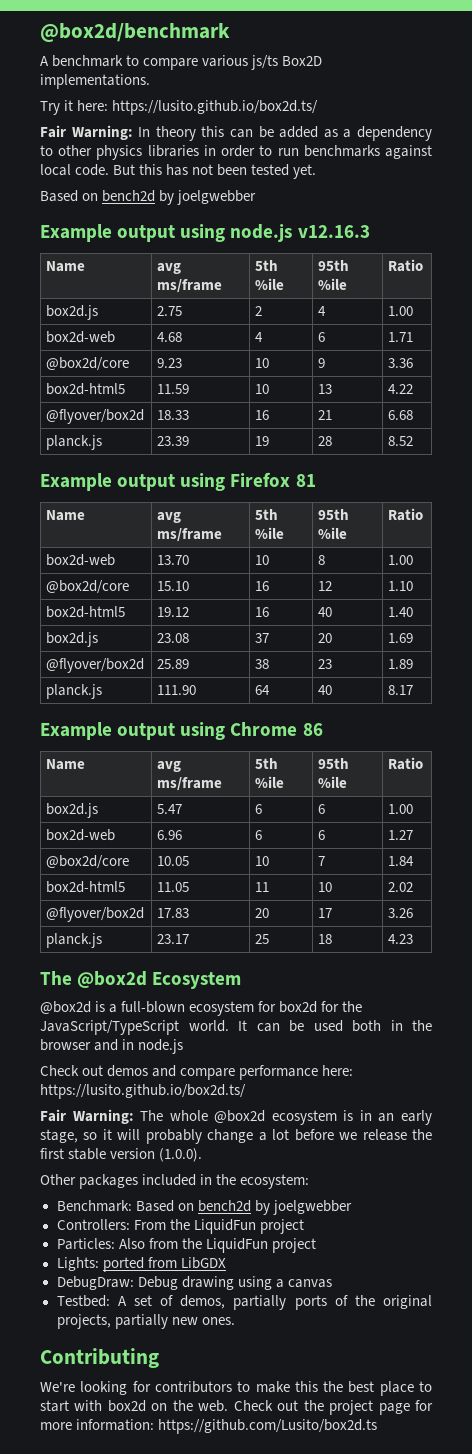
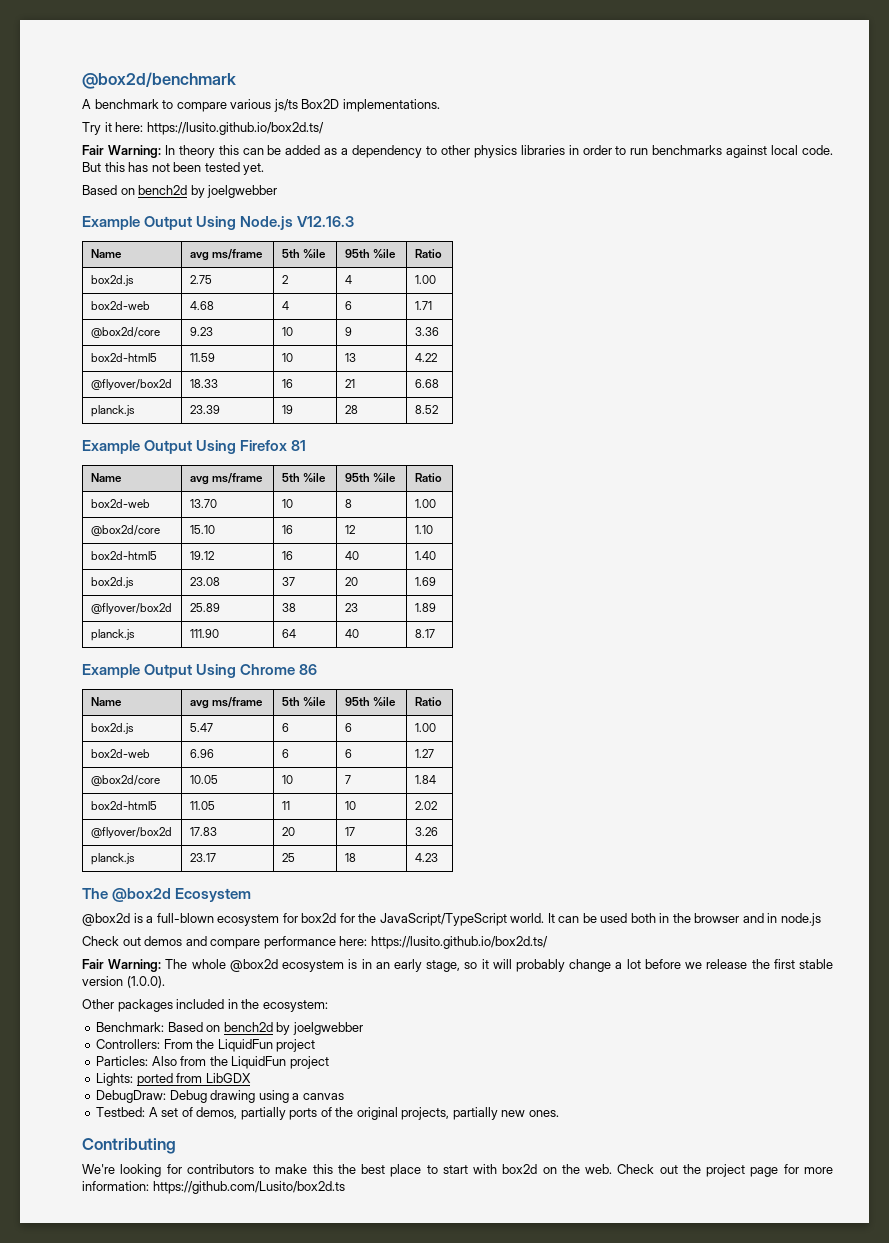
- Example output using node.js v12.16.3
+ Example Output Using Node.js V12.16.3
- Example output using Firefox 81
+ Example Output Using Firefox 81
- Example output using Chrome 86
+ Example Output Using Chrome 86

